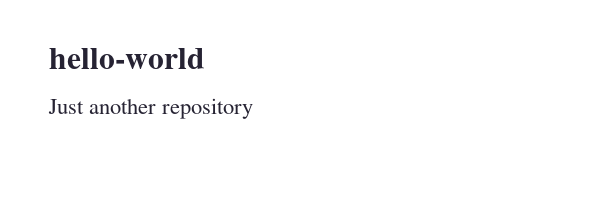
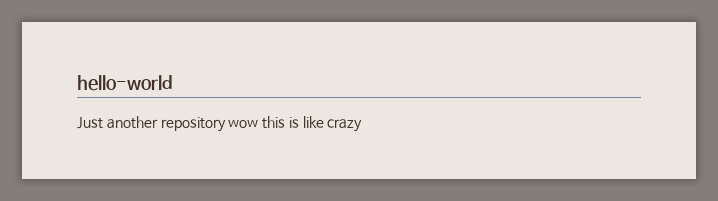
- Just another repository
+ Just another repository wow this is like crazy

